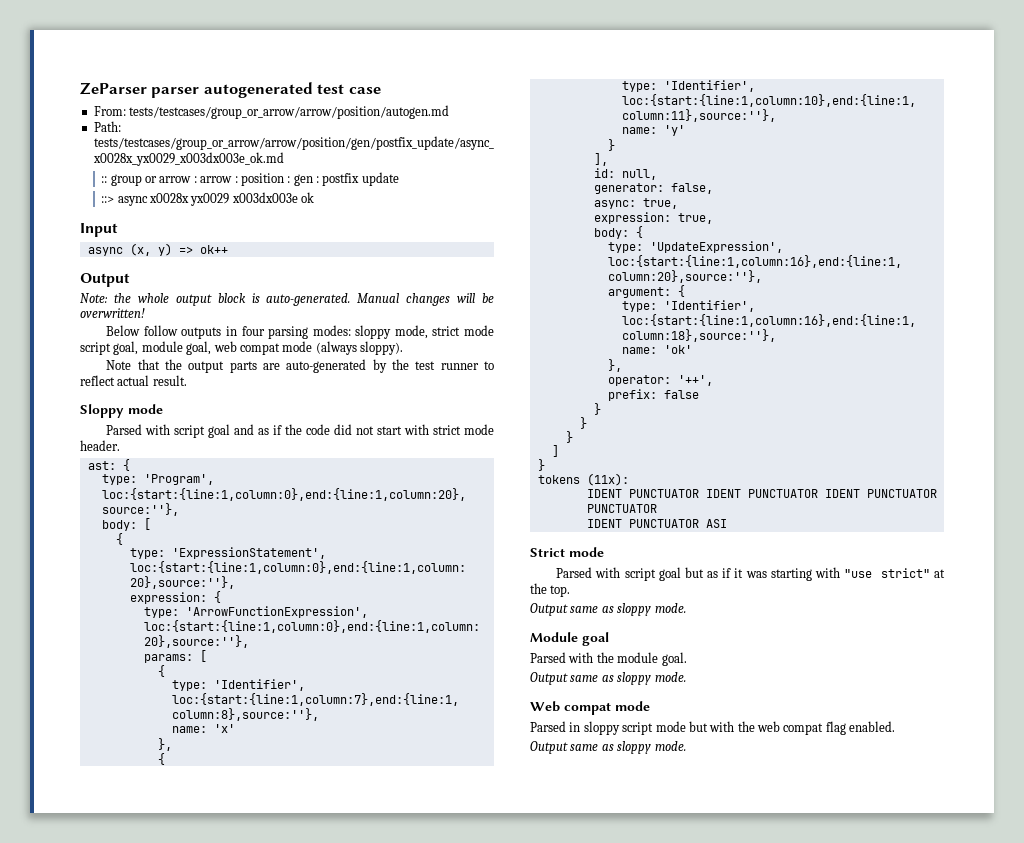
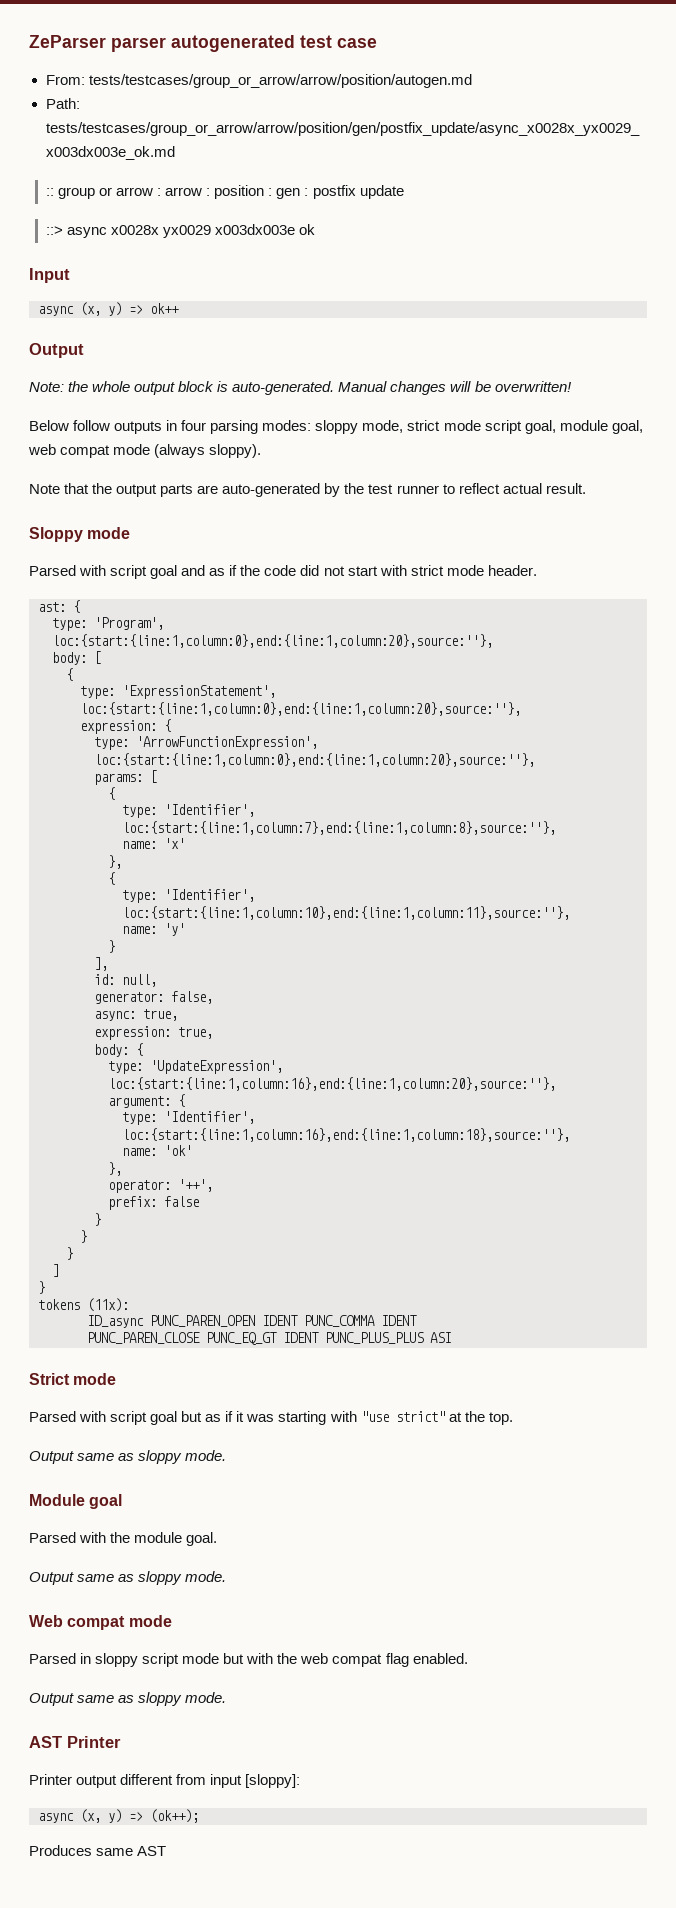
- IDENT PUNCTUATOR IDENT PUNCTUATOR IDENT PUNCTUATOR PUNCTUATOR
- IDENT PUNCTUATOR ASI
+ ID_async PUNC_PAREN_OPEN IDENT PUNC_COMMA IDENT
+ PUNC_PAREN_CLOSE PUNC_EQ_GT IDENT PUNC_PLUS_PLUS ASI
+ AST Printer
+ Printer output different from input [sloppy]:
+ async (x, y) => (ok++);
+ Produces same AST

